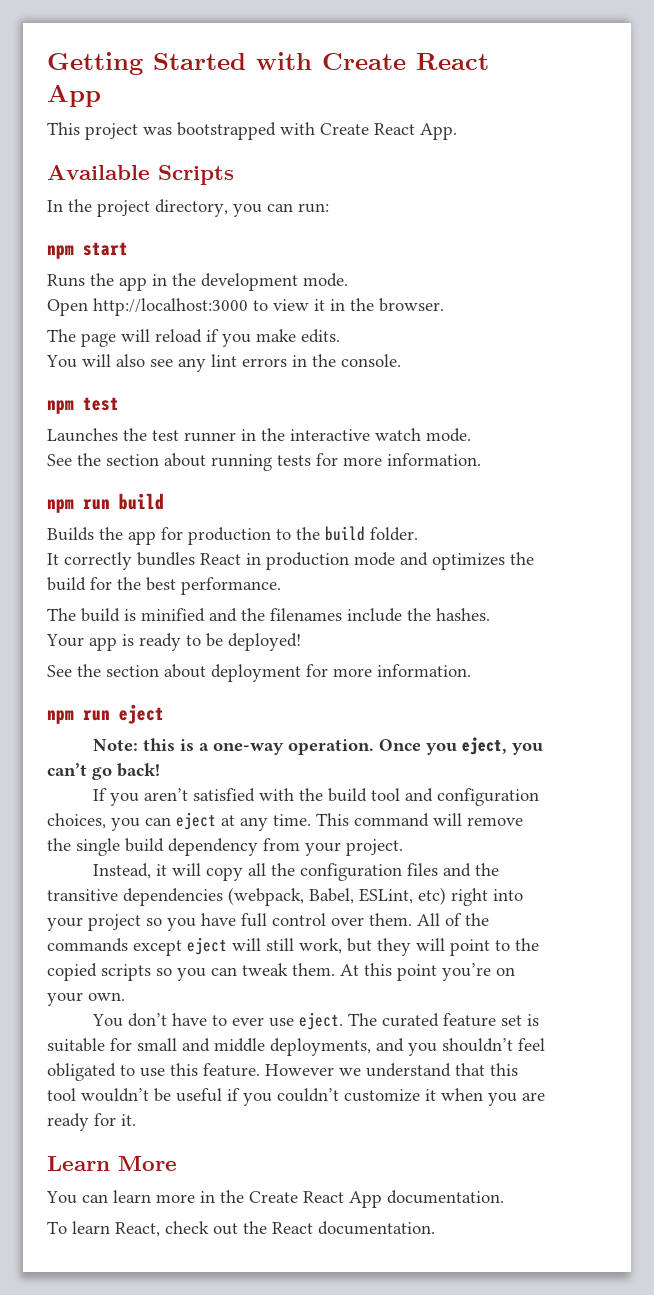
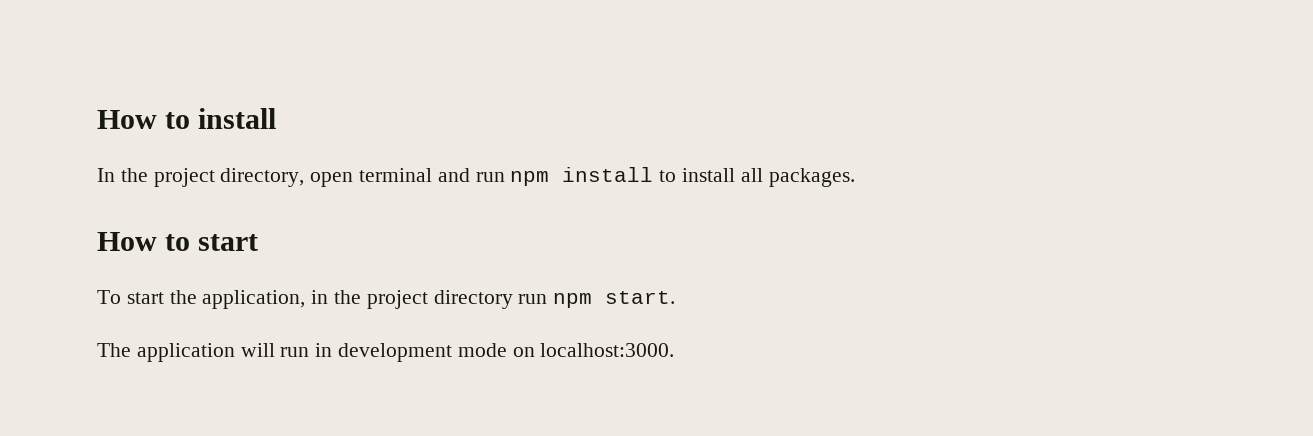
- Getting Started with Create React App
- This project was bootstrapped with Create React App.
- Available Scripts
- In the project directory, you can run:
- npm start
- Runs the app in the development mode.
- Open http://localhost:3000 to view it in the browser.
- The page will reload if you make edits.
- You will also see any lint errors in the console.
- npm test
- Launches the test runner in the interactive watch mode.
- See the section about running tests for more information.
- npm run build
- Builds the app for production to the build folder.
- It correctly bundles React in production mode and optimizes the build for the best performance.
- The build is minified and the filenames include the hashes.
- Your app is ready to be deployed!
- See the section about deployment for more information.
- npm run eject
- Note: this is a one-way operation. Once you eject, you can’t go back!
- If you aren’t satisfied with the build tool and configuration choices, you can eject at any time. This command will remove the single build dependency from your project.
- Instead, it will copy all the configuration files and the transitive dependencies (webpack, Babel, ESLint, etc) right into your project so you have full control over them. All of the commands except eject will still work, but they will point to the copied scripts so you can tweak them. At this point you’re on your own.
- You don’t have to ever use eject. The curated feature set is suitable for small and middle deployments, and you shouldn’t feel obligated to use this feature. However we understand that this tool wouldn’t be useful if you couldn’t customize it when you are ready for it.
- Learn More
- You can learn more in the Create React App documentation.
- To learn React, check out the React documentation.
+ How to install
+ In the project directory, open terminal and run npm install to install all packages.
+ How to start
+ To start the application, in the project directory run npm start.
+ The application will run in development mode on localhost:3000.

